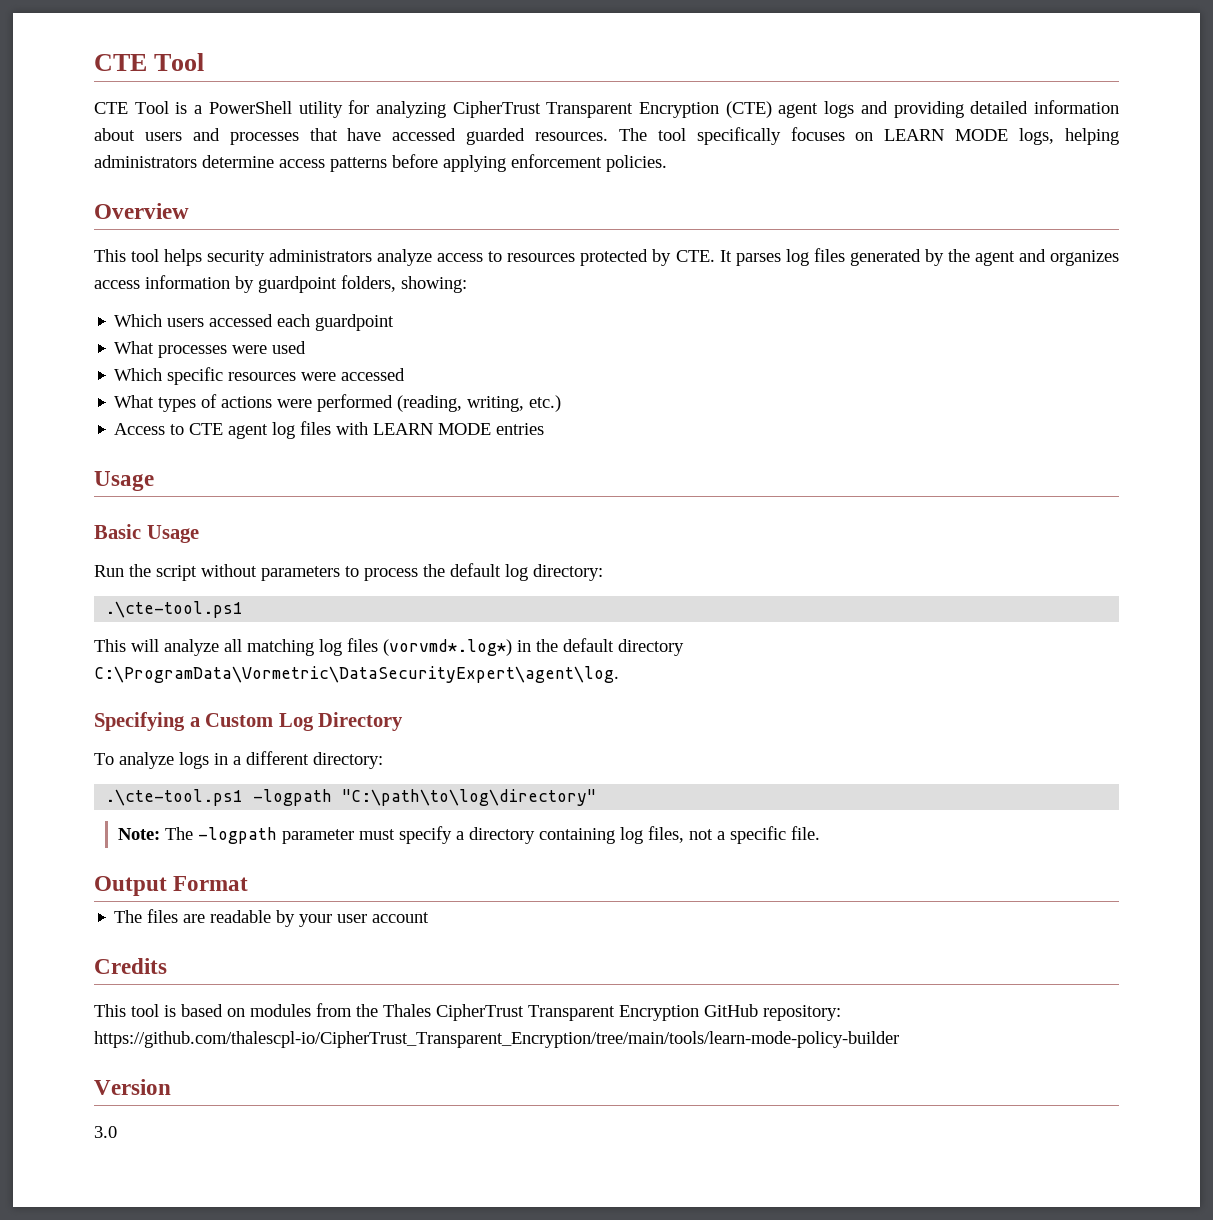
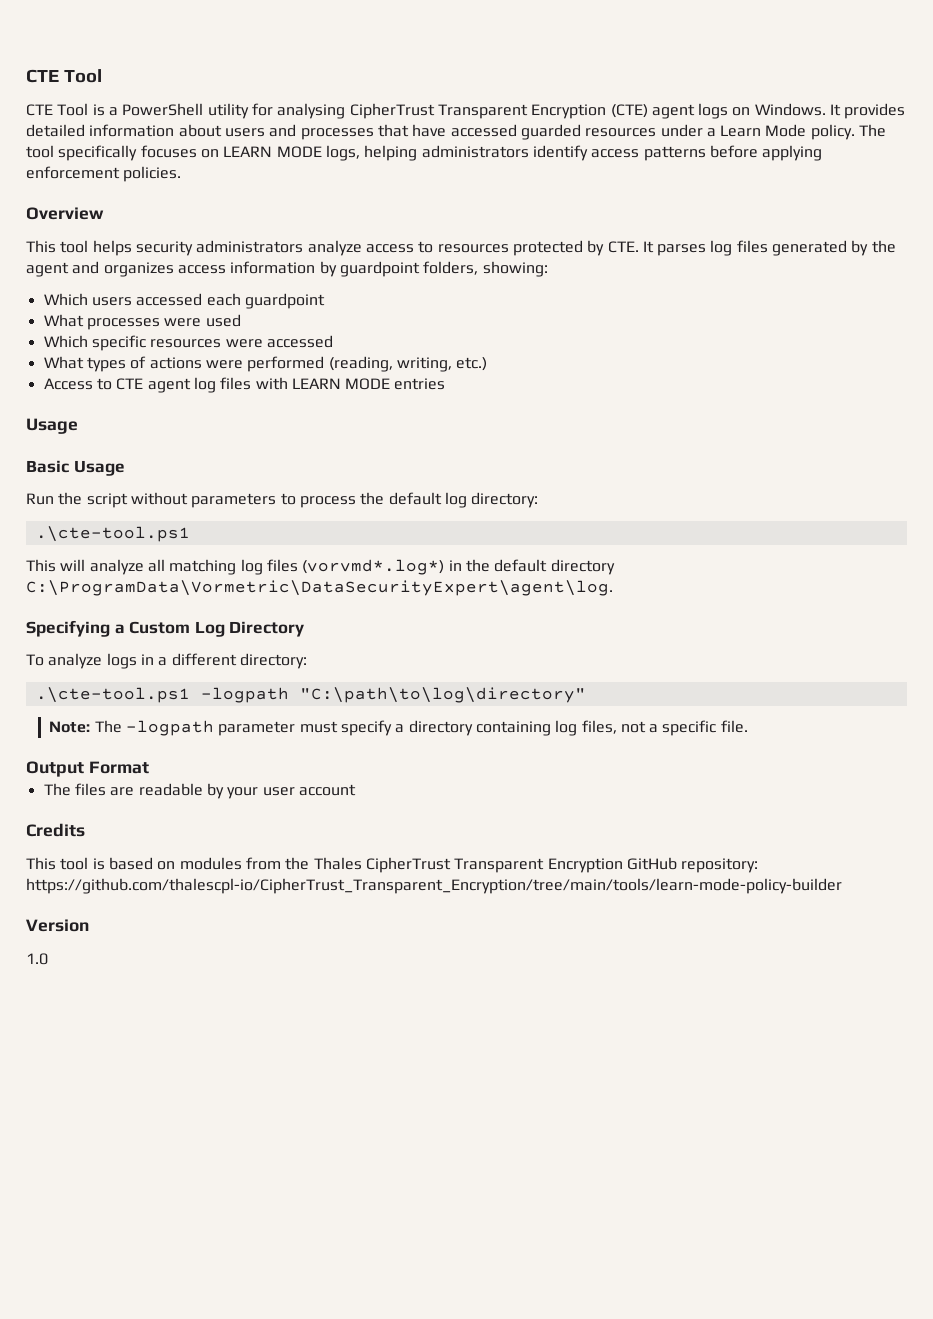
- CTE Tool is a PowerShell utility for analyzing CipherTrust Transparent Encryption (CTE) agent logs and providing detailed information about users and processes that have accessed guarded resources.
+ CTE Tool is a PowerShell utility for analysing CipherTrust Transparent Encryption (CTE) agent logs on Windows. It provides detailed information about users and processes that have accessed guarded resources under a Learn Mode policy.
- The tool specifically focuses on LEARN MODE logs, helping administrators determine access patterns before applying enforcement policies.
+ The tool specifically focuses on LEARN MODE logs, helping administrators identify access patterns before applying enforcement policies.
- 3.0
+ 1.0

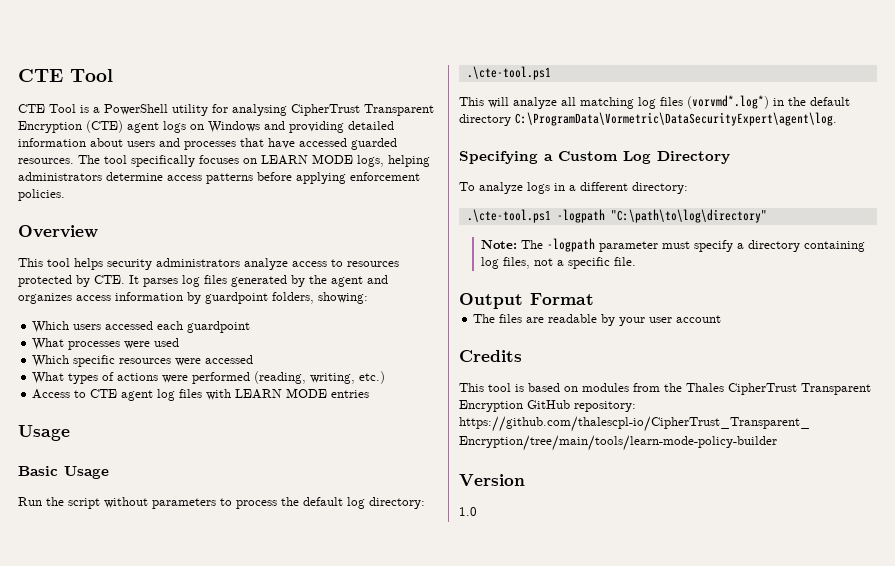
- CTE Tool is a PowerShell utility for analysing CipherTrust Transparent Encryption (CTE) agent logs on Windows. It provides detailed information about users and processes that have accessed guarded resources under a Learn Mode policy.
+ CTE Tool is a PowerShell utility for analysing CipherTrust Transparent Encryption (CTE) agent logs on Windows and providing detailed information about users and processes that have accessed guarded resources.
- The tool specifically focuses on LEARN MODE logs, helping administrators identify access patterns before applying enforcement policies.
+ The tool specifically focuses on LEARN MODE logs, helping administrators determine access patterns before applying enforcement policies.

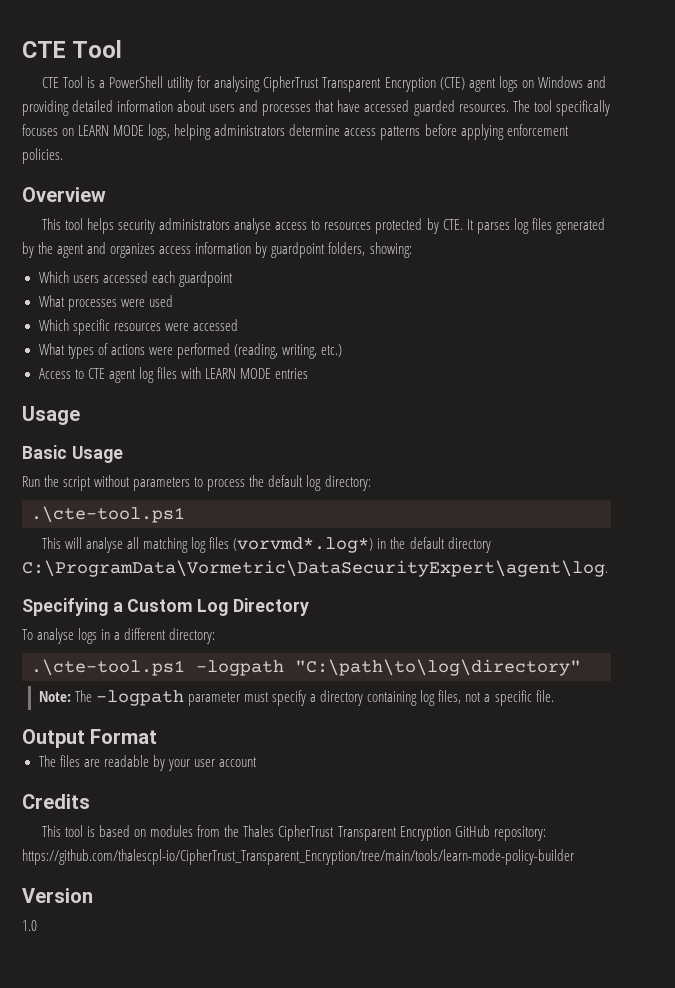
- This tool helps security administrators analyze access to resources protected by CTE. It parses log files generated by the agent and organizes access information by guardpoint folders, showing:
+ This tool helps security administrators analyse access to resources protected by CTE. It parses log files generated by the agent and organizes access information by guardpoint folders, showing:
- This will analyze all matching log files (vorvmd*.log*) in the default directory C:\ProgramData\Vormetric\DataSecurityExpert\agent\log.
+ This will analyse all matching log files (vorvmd*.log*) in the default directory C:\ProgramData\Vormetric\DataSecurityExpert\agent\log.
- To analyze logs in a different directory:
+ To analyse logs in a different directory:

